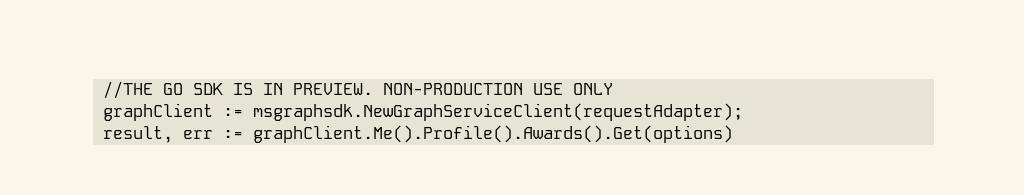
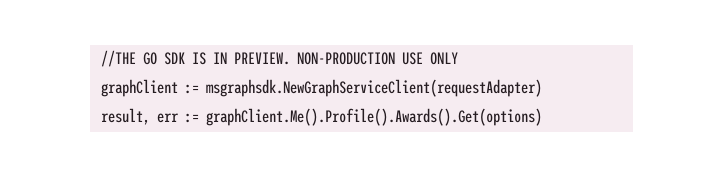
- graphClient := msgraphsdk.NewGraphServiceClient(requestAdapter);
+ graphClient := msgraphsdk.NewGraphServiceClient(requestAdapter)

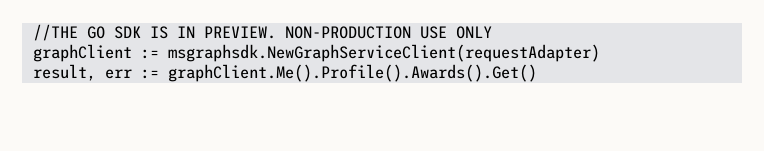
- result, err := graphClient.Me().Profile().Awards().Get(options)
+ result, err := graphClient.Me().Profile().Awards().Get()

